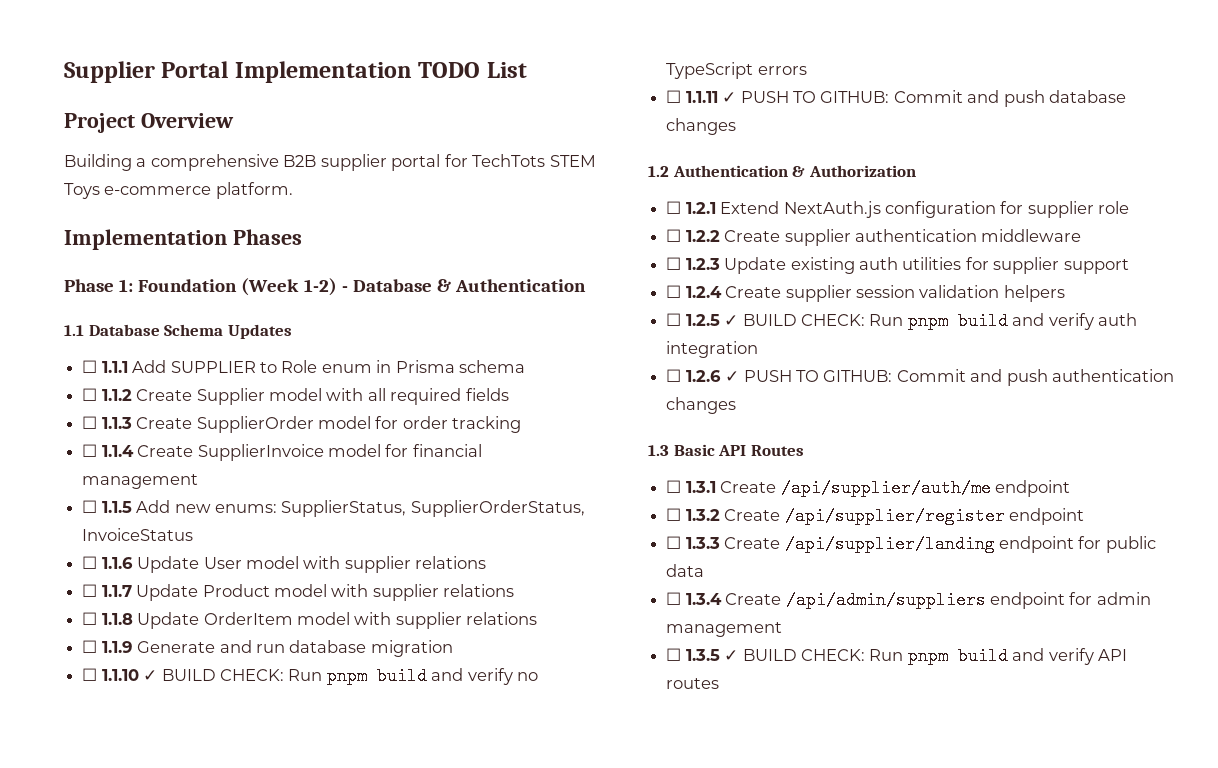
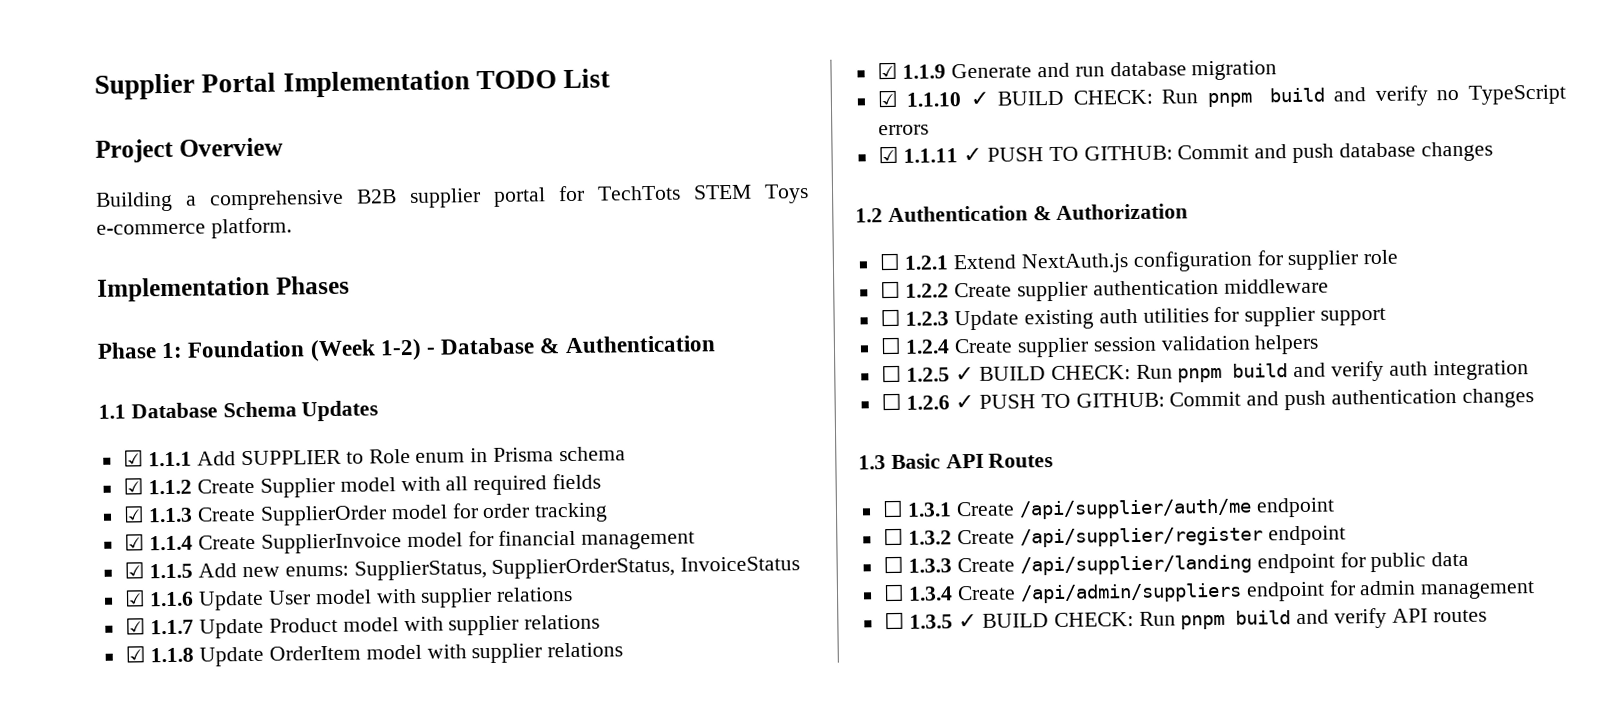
- ☐ 1.1.1 Add SUPPLIER to Role enum in Prisma schema
+ ☑ 1.1.1 Add SUPPLIER to Role enum in Prisma schema
- ☐ 1.1.2 Create Supplier model with all required fields
+ ☑ 1.1.2 Create Supplier model with all required fields
- ☐ 1.1.3 Create SupplierOrder model for order tracking
+ ☑ 1.1.3 Create SupplierOrder model for order tracking
- ☐ 1.1.4 Create SupplierInvoice model for financial management
+ ☑ 1.1.4 Create SupplierInvoice model for financial management
- ☐ 1.1.5 Add new enums: SupplierStatus, SupplierOrderStatus, InvoiceStatus
+ ☑ 1.1.5 Add new enums: SupplierStatus, SupplierOrderStatus, InvoiceStatus
- ☐ 1.1.6 Update User model with supplier relations
+ ☑ 1.1.6 Update User model with supplier relations
- ☐ 1.1.7 Update Product model with supplier relations
+ ☑ 1.1.7 Update Product model with supplier relations
- ☐ 1.1.8 Update OrderItem model with supplier relations
+ ☑ 1.1.8 Update OrderItem model with supplier relations
- ☐ 1.1.9 Generate and run database migration
+ ☑ 1.1.9 Generate and run database migration
- ☐ 1.1.10 ✓ BUILD CHECK: Run pnpm build and verify no TypeScript errors
+ ☑ 1.1.10 ✓ BUILD CHECK: Run pnpm build and verify no TypeScript errors
- ☐ 1.1.11 ✓ PUSH TO GITHUB: Commit and push database changes
+ ☑ 1.1.11 ✓ PUSH TO GITHUB: Commit and push database changes

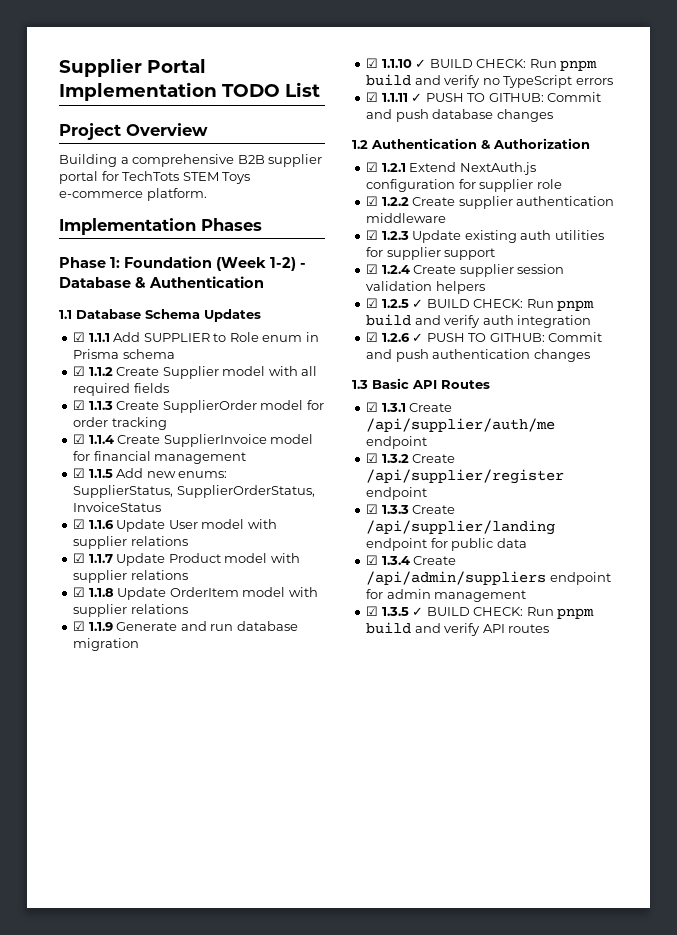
- ☐ 1.2.1 Extend NextAuth.js configuration for supplier role
+ ☑ 1.2.1 Extend NextAuth.js configuration for supplier role
- ☐ 1.2.2 Create supplier authentication middleware
+ ☑ 1.2.2 Create supplier authentication middleware
- ☐ 1.2.3 Update existing auth utilities for supplier support
+ ☑ 1.2.3 Update existing auth utilities for supplier support
- ☐ 1.2.4 Create supplier session validation helpers
+ ☑ 1.2.4 Create supplier session validation helpers
- ☐ 1.2.5 ✓ BUILD CHECK: Run pnpm build and verify auth integration
+ ☑ 1.2.5 ✓ BUILD CHECK: Run pnpm build and verify auth integration
- ☐ 1.2.6 ✓ PUSH TO GITHUB: Commit and push authentication changes
+ ☑ 1.2.6 ✓ PUSH TO GITHUB: Commit and push authentication changes
- ☐ 1.3.1 Create /api/supplier/auth/me endpoint
+ ☑ 1.3.1 Create /api/supplier/auth/me endpoint
- ☐ 1.3.2 Create /api/supplier/register endpoint
+ ☑ 1.3.2 Create /api/supplier/register endpoint
- ☐ 1.3.3 Create /api/supplier/landing endpoint for public data
+ ☑ 1.3.3 Create /api/supplier/landing endpoint for public data
- ☐ 1.3.4 Create /api/admin/suppliers endpoint for admin management
+ ☑ 1.3.4 Create /api/admin/suppliers endpoint for admin management
- ☐ 1.3.5 ✓ BUILD CHECK: Run pnpm build and verify API routes
+ ☑ 1.3.5 ✓ BUILD CHECK: Run pnpm build and verify API routes

